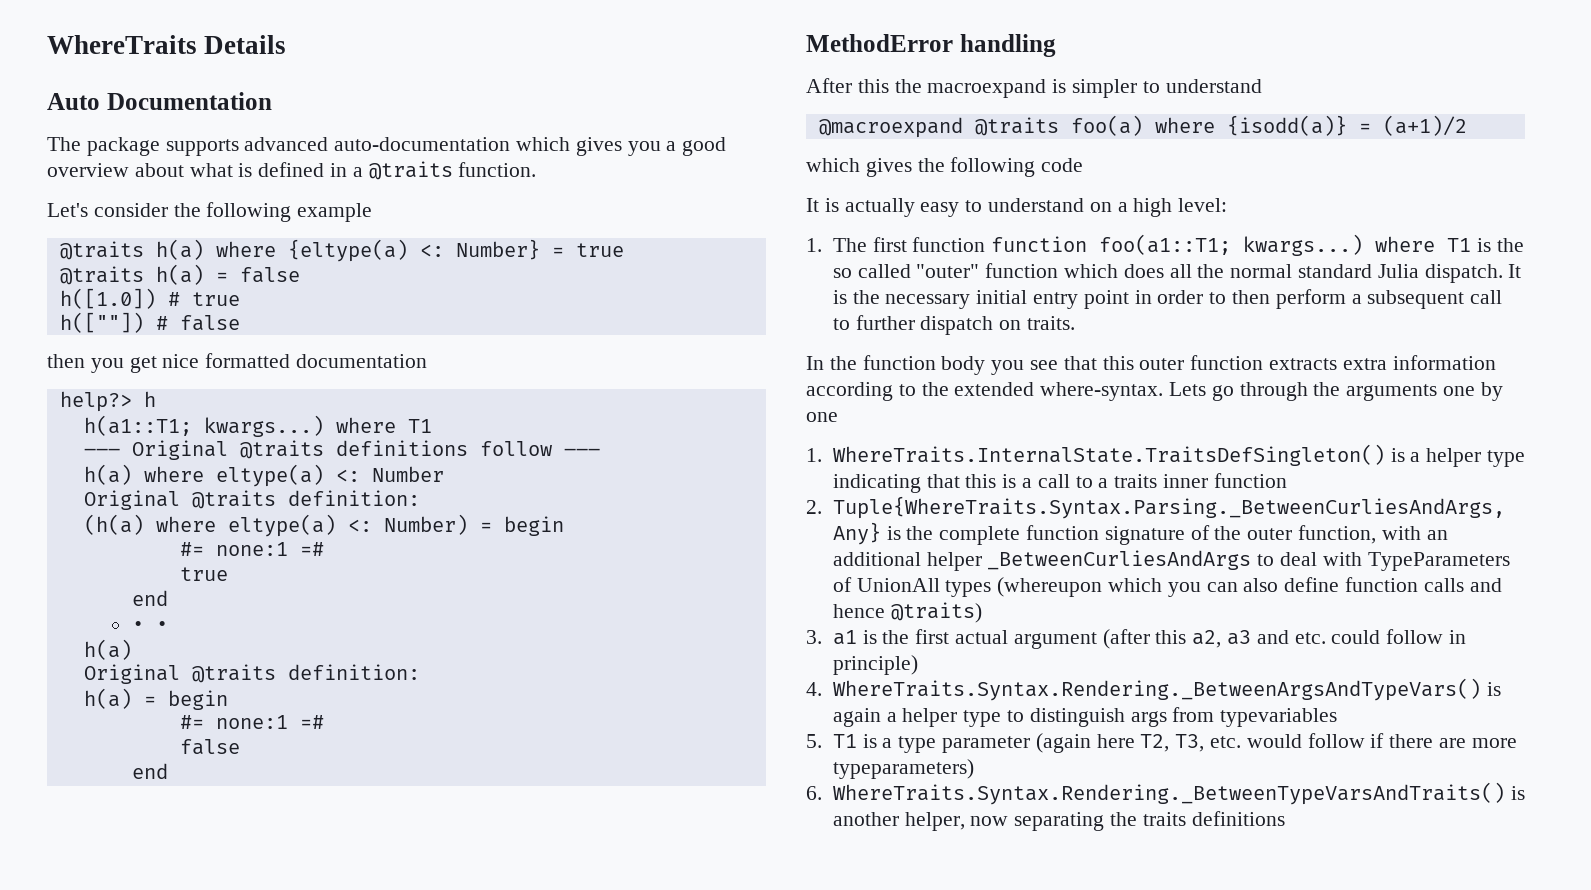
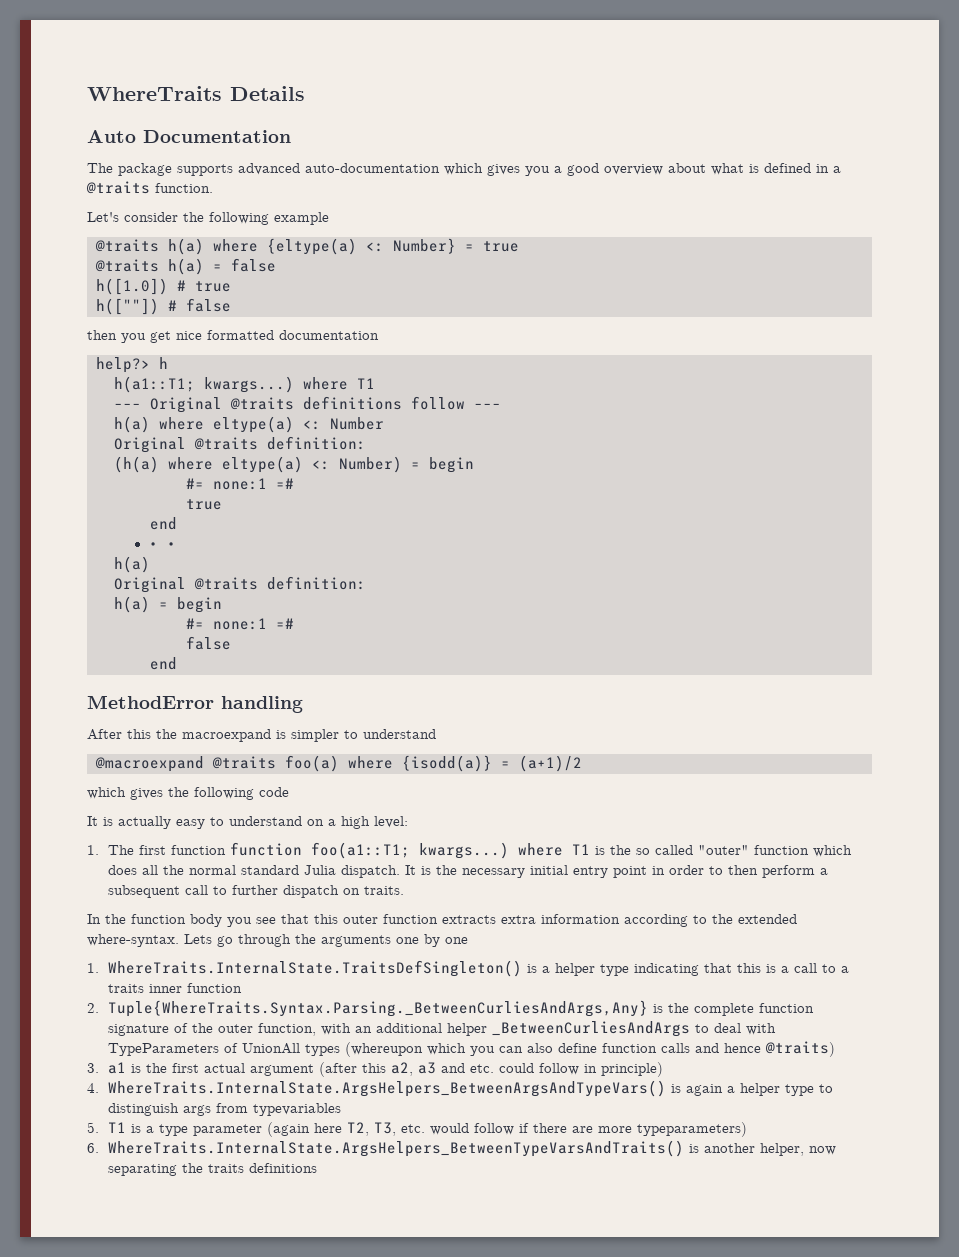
- 4. WhereTraits.Syntax.Rendering._BetweenArgsAndTypeVars() is again a helper type to distinguish args from typevariables
+ 4. WhereTraits.InternalState.ArgsHelpers_BetweenArgsAndTypeVars() is again a helper type to distinguish args from typevariables
- 6. WhereTraits.Syntax.Rendering._BetweenTypeVarsAndTraits() is another helper, now separating the traits definitions
+ 6. WhereTraits.InternalState.ArgsHelpers_BetweenTypeVarsAndTraits() is another helper, now separating the traits definitions

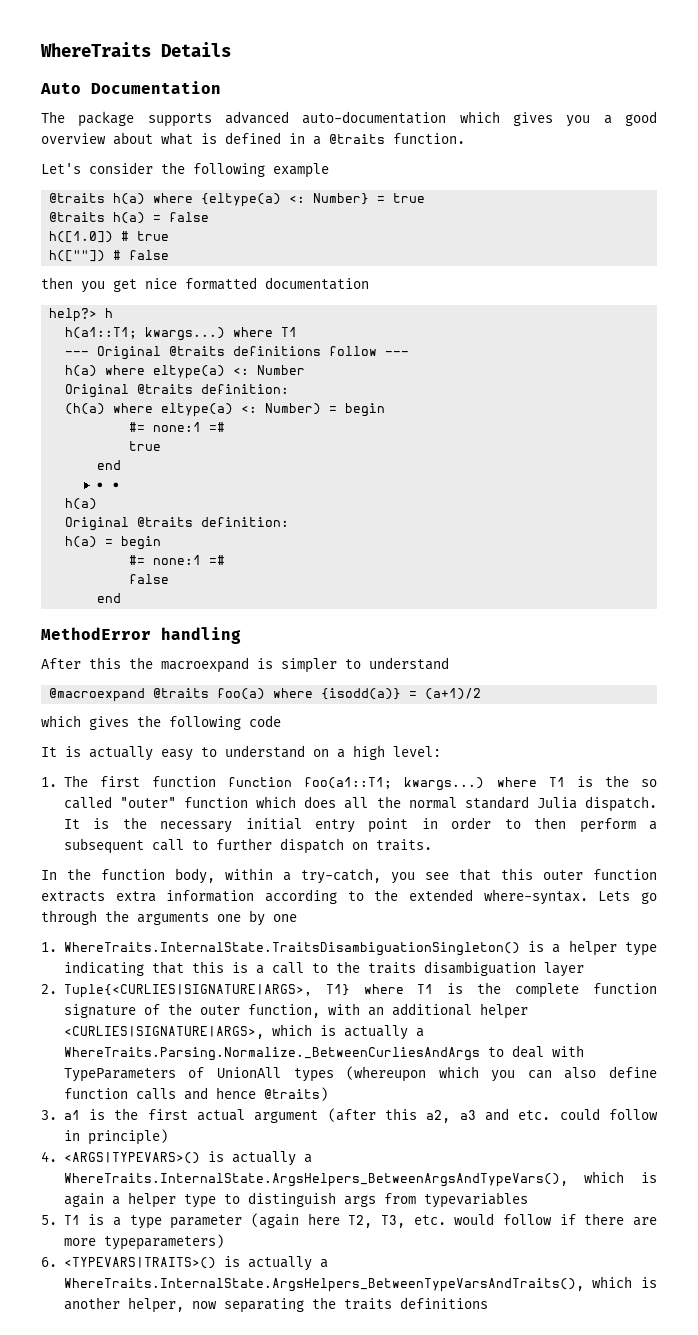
- In the function body you see that this outer function extracts extra information according to the extended where-syntax.
+ In the function body, within a try-catch, you see that this outer function extracts extra information according to the extended where-syntax.
- 1. WhereTraits.InternalState.TraitsDefSingleton() is a helper type indicating that this is a call to a traits inner function
- 2. Tuple{WhereTraits.Syntax.Parsing._BetweenCurliesAndArgs,Any} is the complete function signature of the outer function, with an additional helper _BetweenCurliesAndArgs to deal with TypeParameters of UnionAll types (whereupon which you can also define function calls and hence @traits)
+ 1. WhereTraits.InternalState.TraitsDisambiguationSingleton() is a helper type indicating that this is a call to the traits disambiguation layer
+ 2. Tuple{<CURLIES|SIGNATURE|ARGS>, T1} where T1 is the complete function signature of the outer function, with an additional helper <CURLIES|SIGNATURE|ARGS>, which is actually a WhereTraits.Parsing.Normalize._BetweenCurliesAndArgs to deal with TypeParameters of UnionAll types (whereupon which you can also define function calls and hence @traits)
- 4. WhereTraits.InternalState.ArgsHelpers_BetweenArgsAndTypeVars() is again a helper type to distinguish args from typevariables
+ 4. <ARGS|TYPEVARS>() is actually a WhereTraits.InternalState.ArgsHelpers_BetweenArgsAndTypeVars(), which is again a helper type to distinguish args from typevariables
- 6. WhereTraits.InternalState.ArgsHelpers_BetweenTypeVarsAndTraits() is another helper, now separating the traits definitions
+ 6. <TYPEVARS|TRAITS>() is actually a WhereTraits.InternalState.ArgsHelpers_BetweenTypeVarsAndTraits(), which is another helper, now separating the traits definitions

